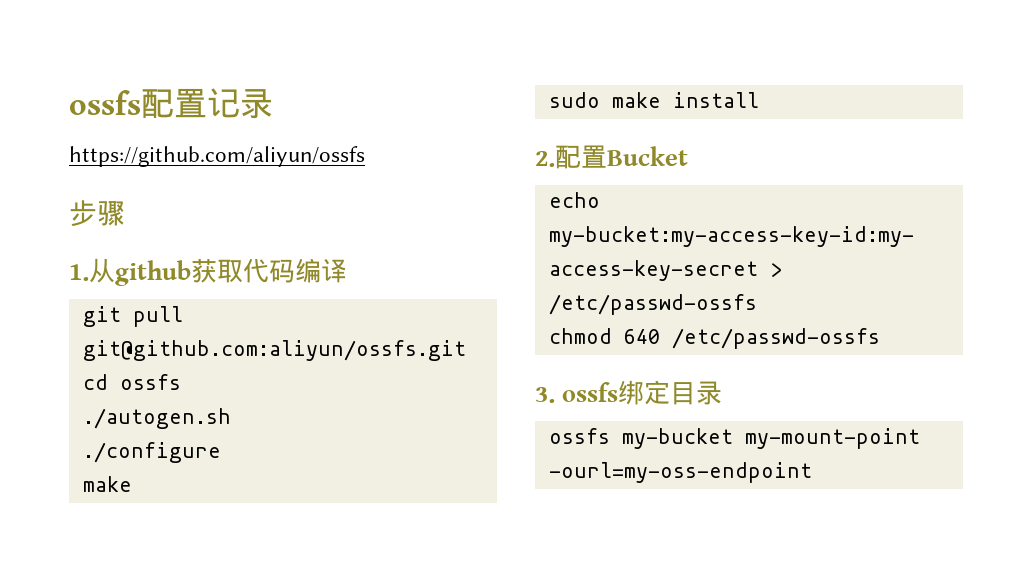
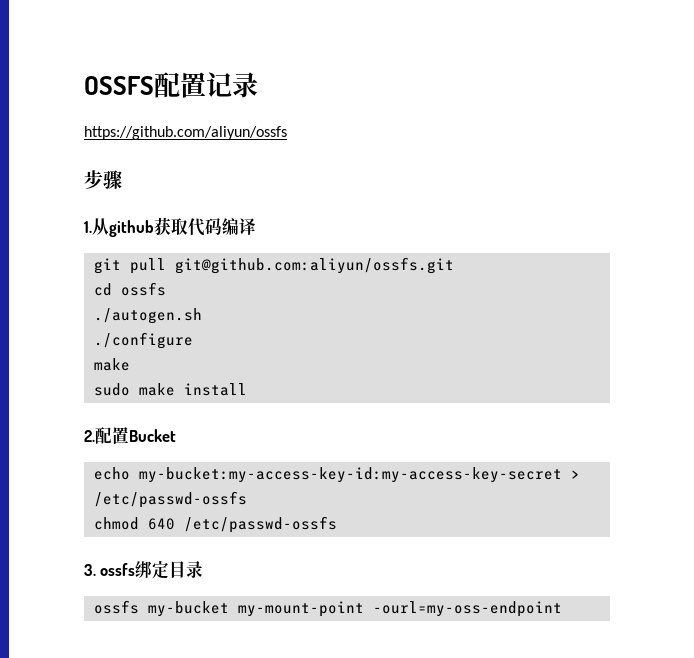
- ossfs配置记录
+ OSSFS配置记录

